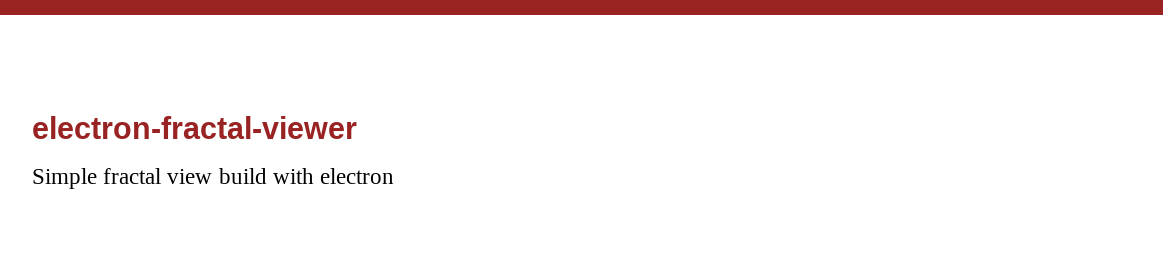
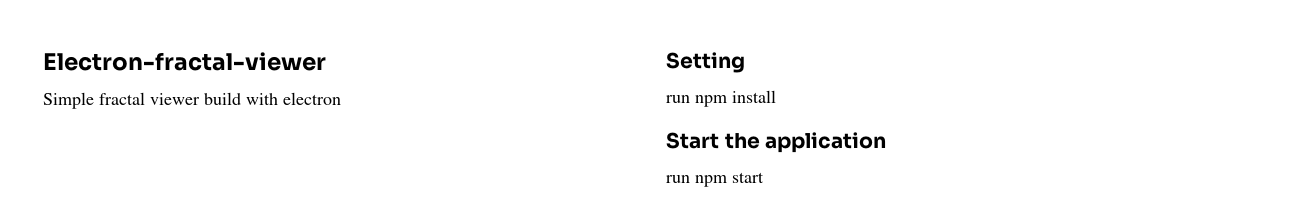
- electron-fractal-viewer
+ Electron-fractal-viewer
- Simple fractal view build with electron
+ Simple fractal viewer build with electron
+ Setting
+ run npm install
+ Start the application
+ run npm start

